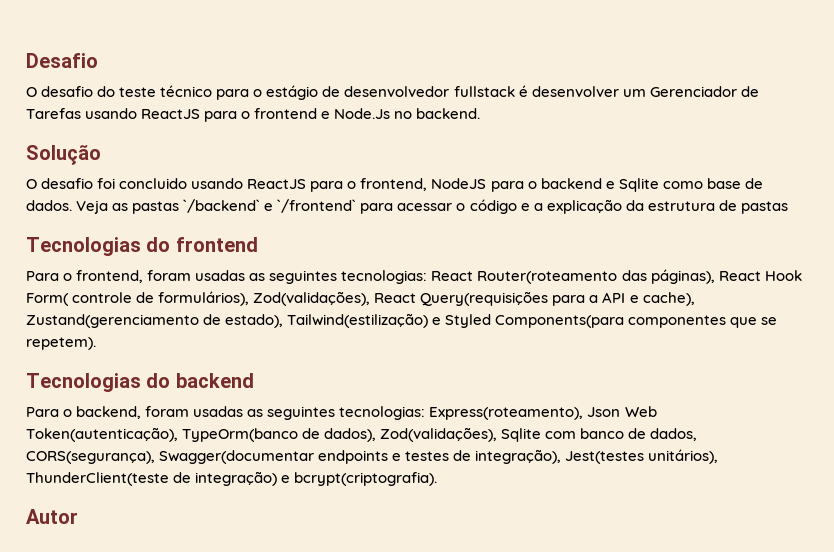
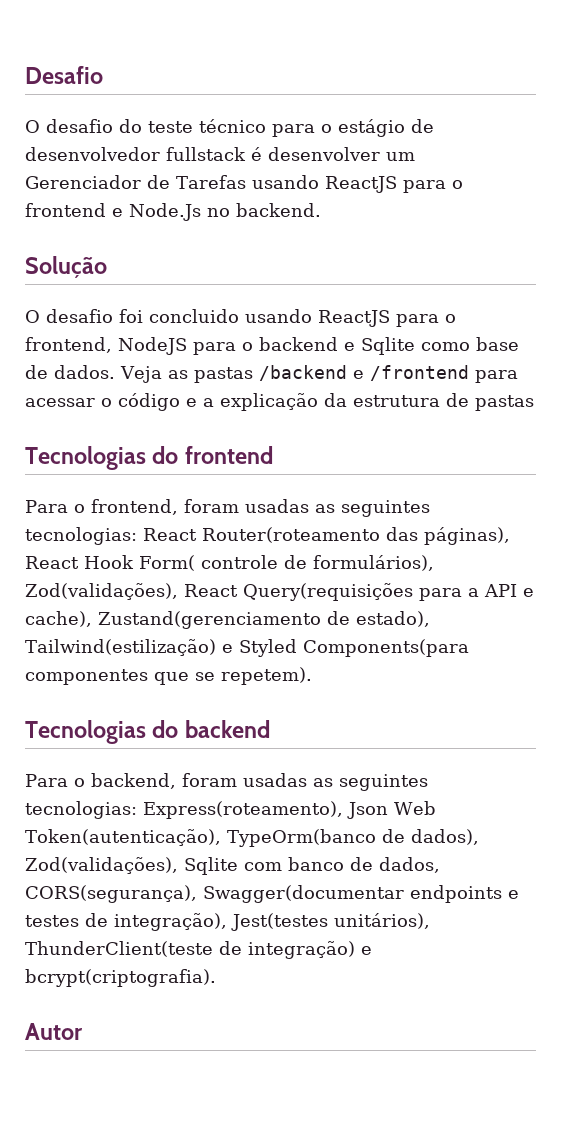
- Veja as pastas `/backend` e `/frontend` para acessar o código e a explicação da estrutura de pastas
+ Veja as pastas /backend e /frontend para acessar o código e a explicação da estrutura de pastas

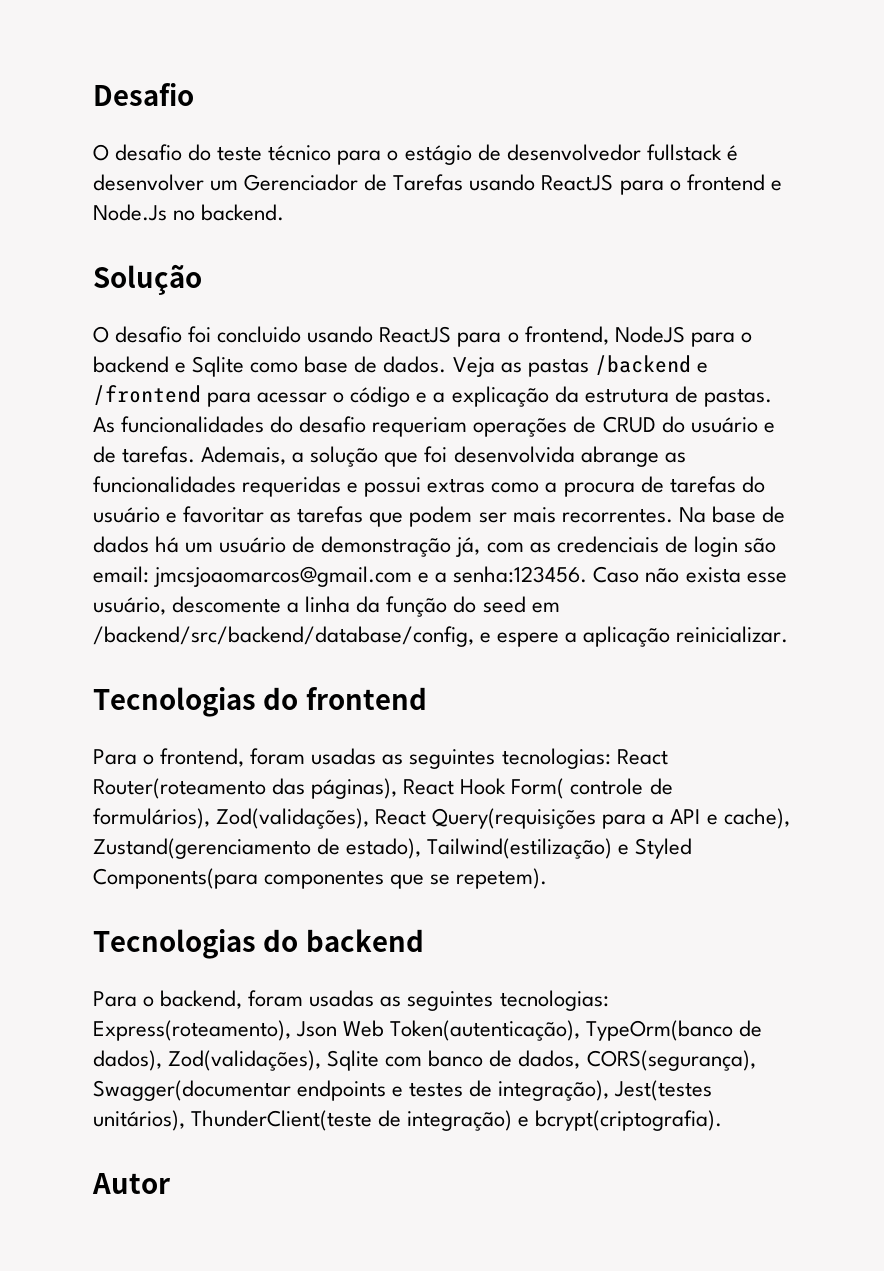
- Veja as pastas /backend e /frontend para acessar o código e a explicação da estrutura de pastas
+ Veja as pastas /backend e /frontend para acessar o código e a explicação da estrutura de pastas. As funcionalidades do desafio requeriam operações de CRUD do usuário e de tarefas. Ademais, a solução que foi desenvolvida abrange as funcionalidades requeridas e possui extras como a procura de tarefas do usuário e favoritar as tarefas que podem ser mais recorrentes. Na base de dados há um usuário de demonstração já, com as credenciais de login são email: jmcsjoaomarcos@gmail.com e a senha:123456. Caso não exista esse usuário, descomente a linha da função do seed em /backend/src/backend/database/config, e espere a aplicação reinicializar.

